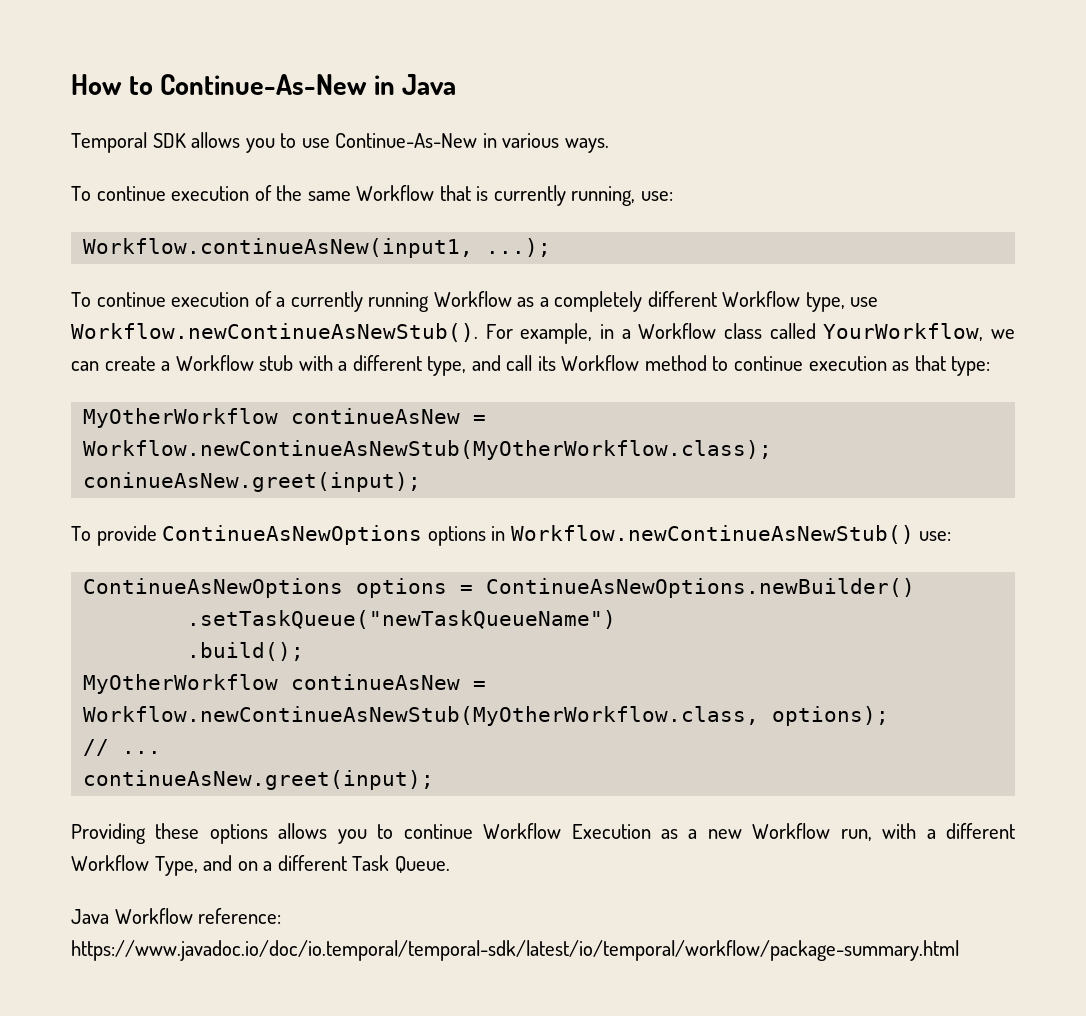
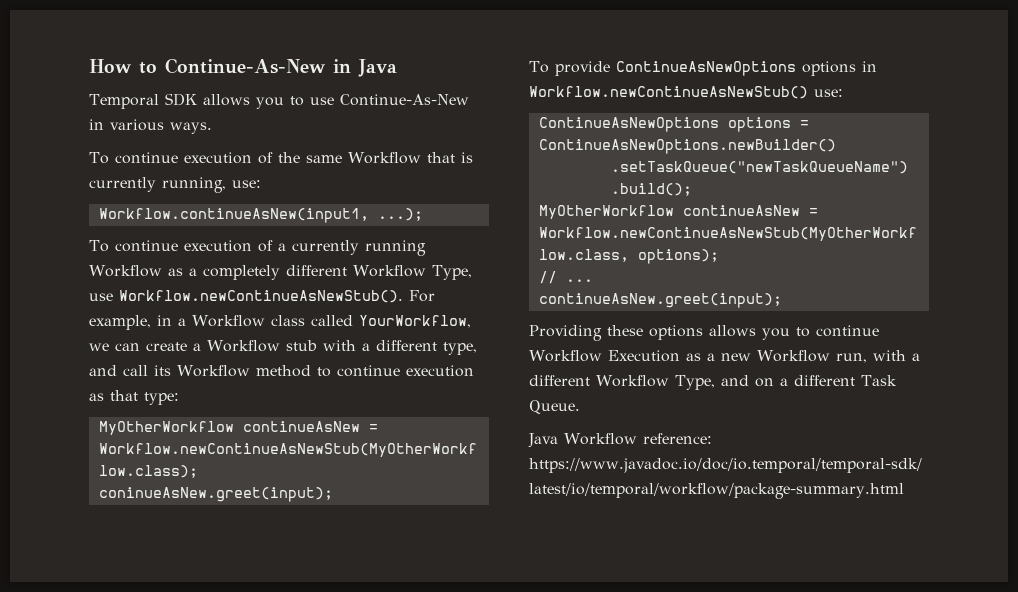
- To continue execution of a currently running Workflow as a completely different Workflow type, use Workflow.newContinueAsNewStub(). For example, in a Workflow class called YourWorkflow, we can create a Workflow stub with a different type, and call its Workflow method to continue execution as that type:
+ To continue execution of a currently running Workflow as a completely different Workflow Type, use Workflow.newContinueAsNewStub(). For example, in a Workflow class called YourWorkflow, we can create a Workflow stub with a different type, and call its Workflow method to continue execution as that type:

